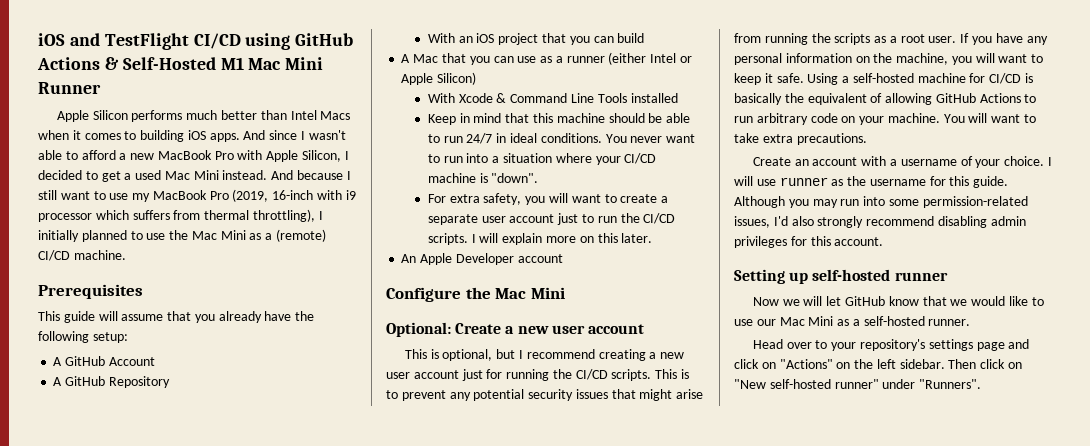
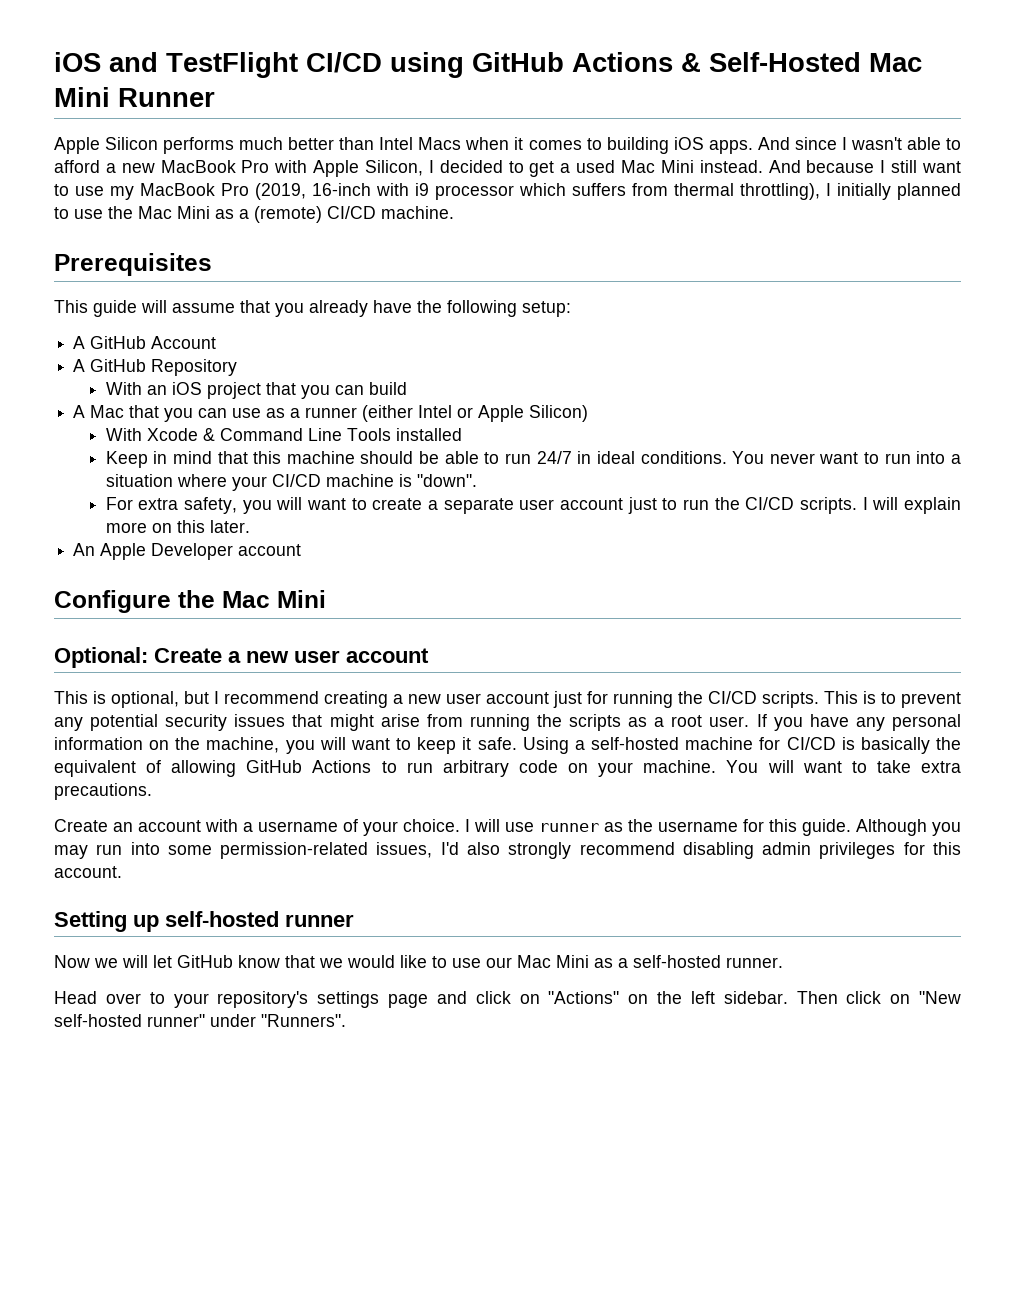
- iOS and TestFlight CI/CD using GitHub Actions & Self-Hosted M1 Mac Mini Runner
+ iOS and TestFlight CI/CD using GitHub Actions & Self-Hosted Mac Mini Runner

